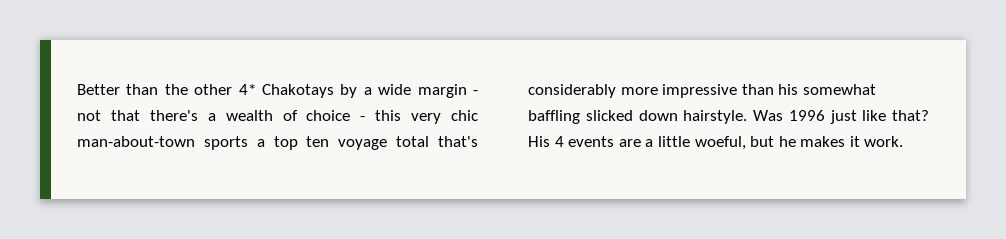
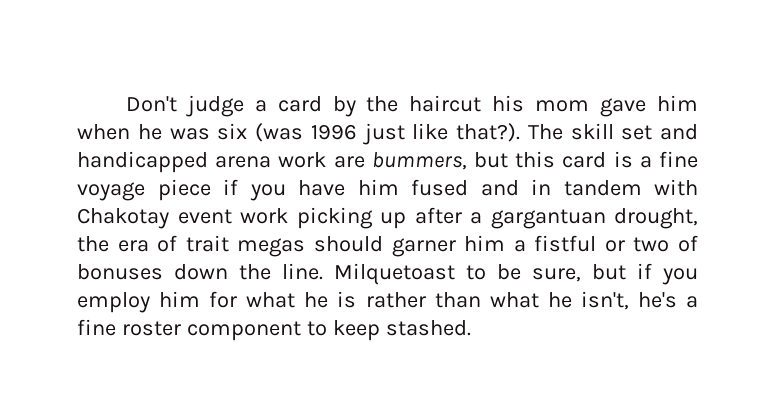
- Better than the other 4* Chakotays by a wide margin - not that there's a wealth of choice - this very chic man-about-town sports a top ten voyage total that's considerably more impressive than his somewhat baffling slicked down hairstyle. Was 1996 just like that? His 4 events are a little woeful, but he makes it work.
+ Don't judge a card by the haircut his mom gave him when he was six (was 1996 just like that?). The skill set and handicapped arena work are bummers, but this card is a fine voyage piece if you have him fused and in tandem with Chakotay event work picking up after a gargantuan drought, the era of trait megas should garner him a fistful or two of bonuses down the line. Milquetoast to be sure, but if you employ him for what he is rather than what he isn't, he's a fine roster component to keep stashed.

